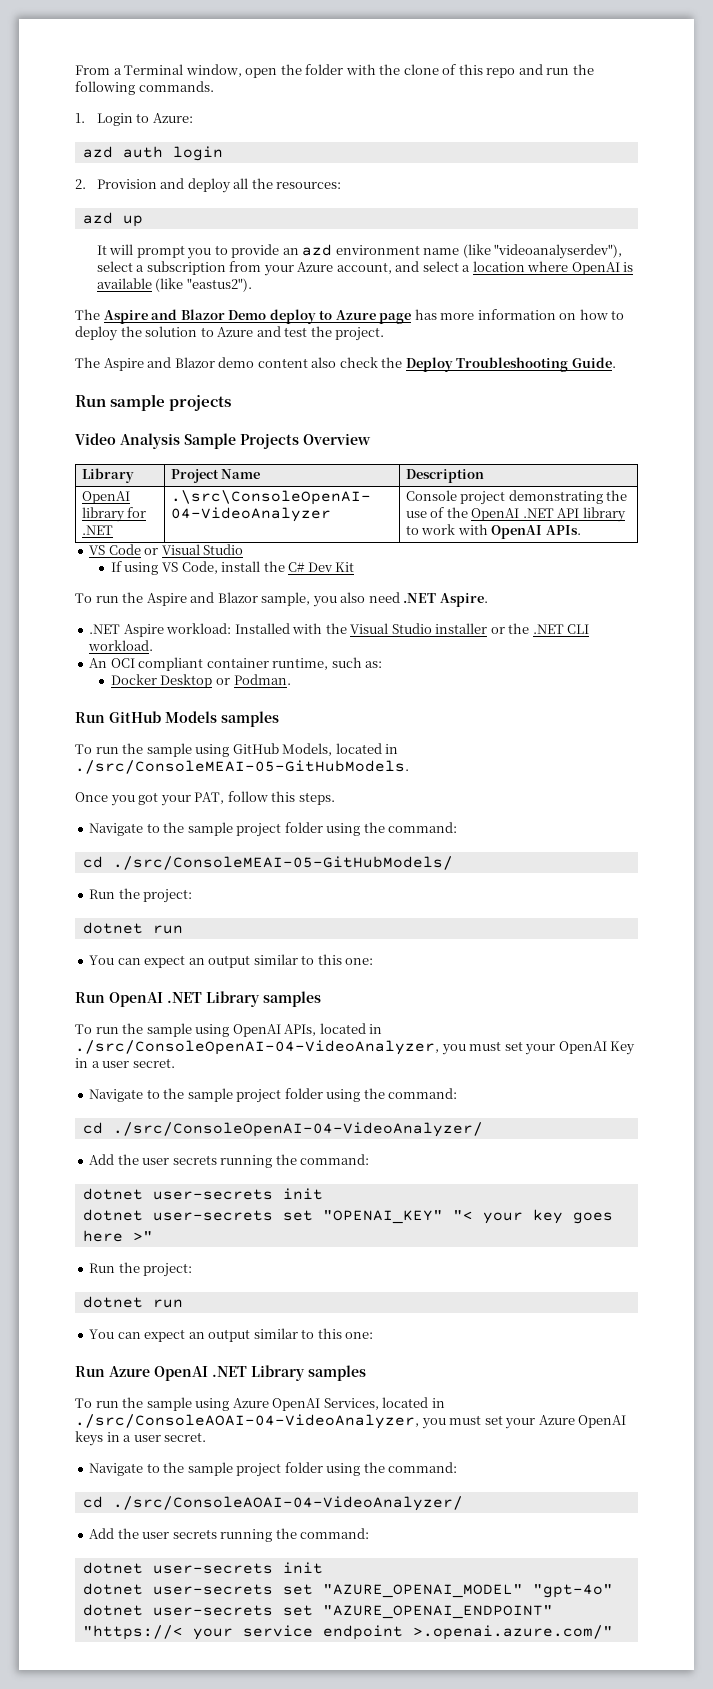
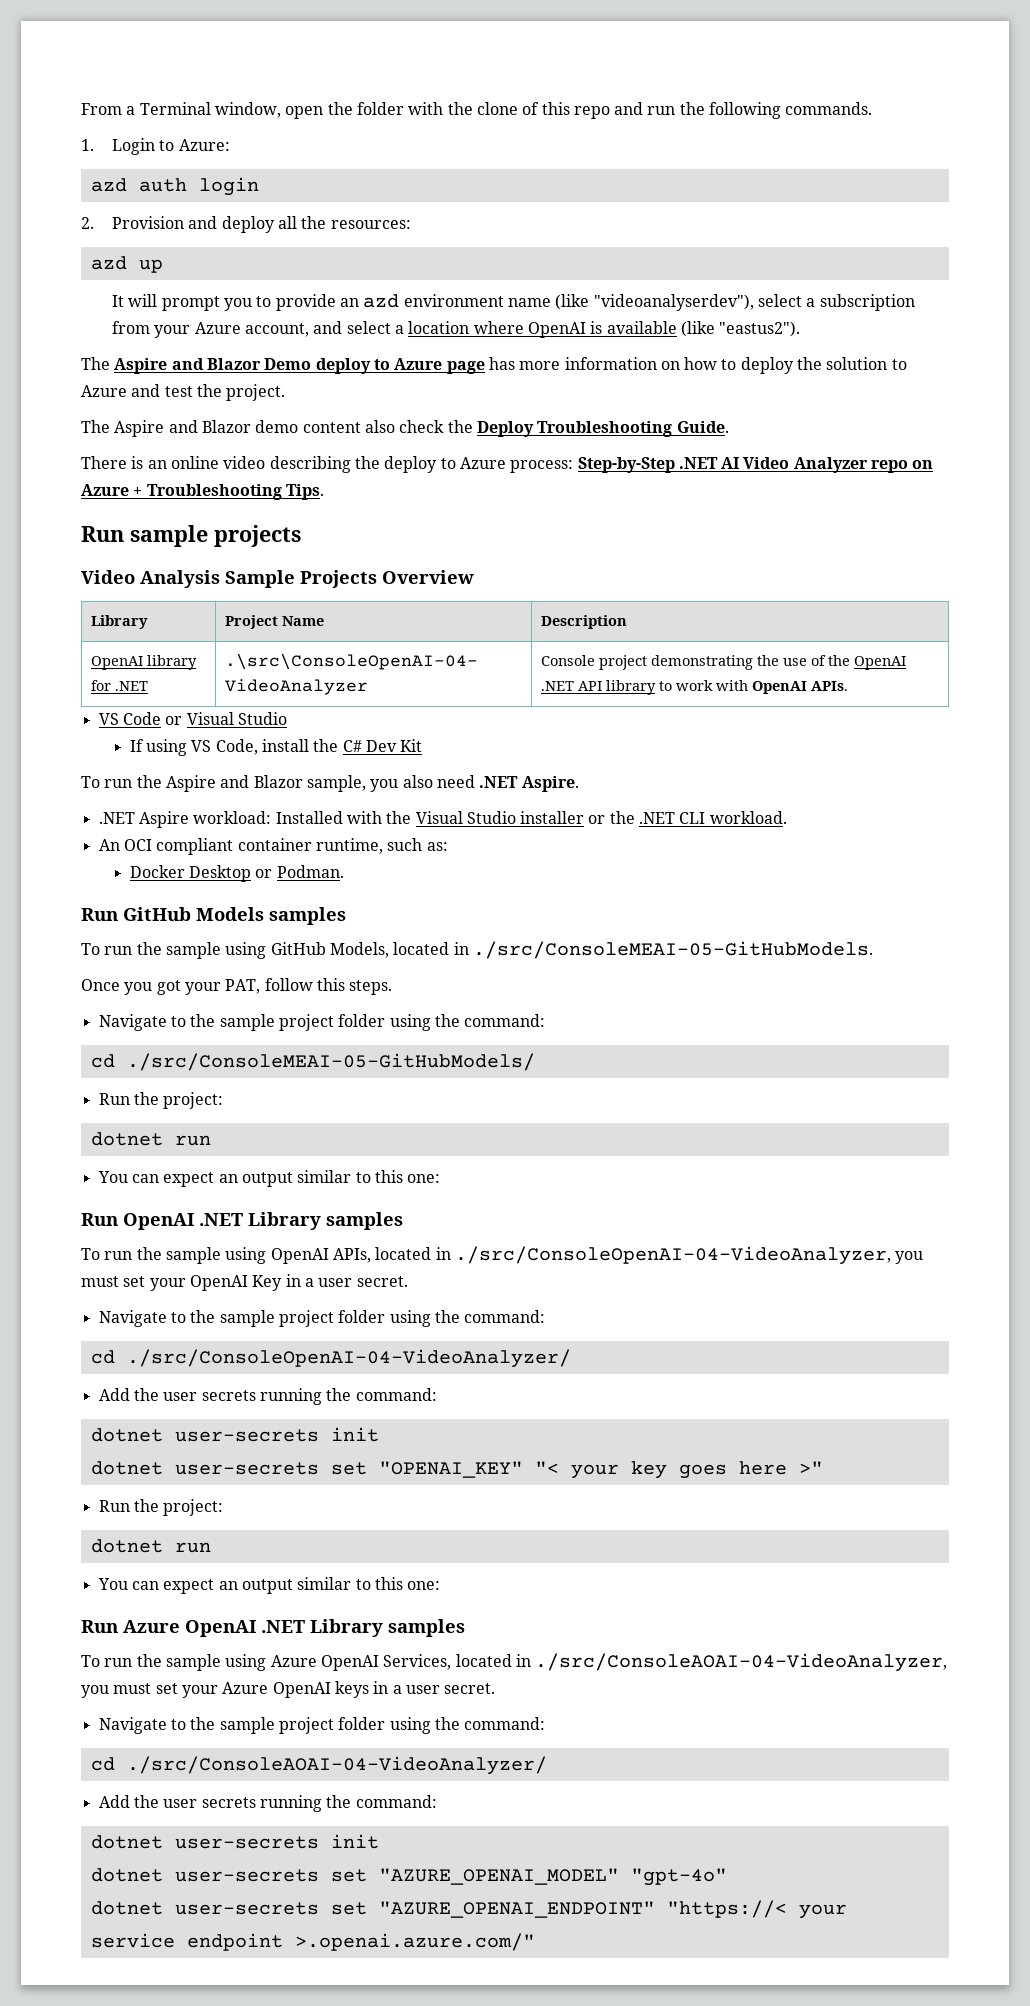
+ There is an online video describing the deploy to Azure process: Step-by-Step .NET AI Video Analyzer repo on Azure + Troubleshooting Tips.

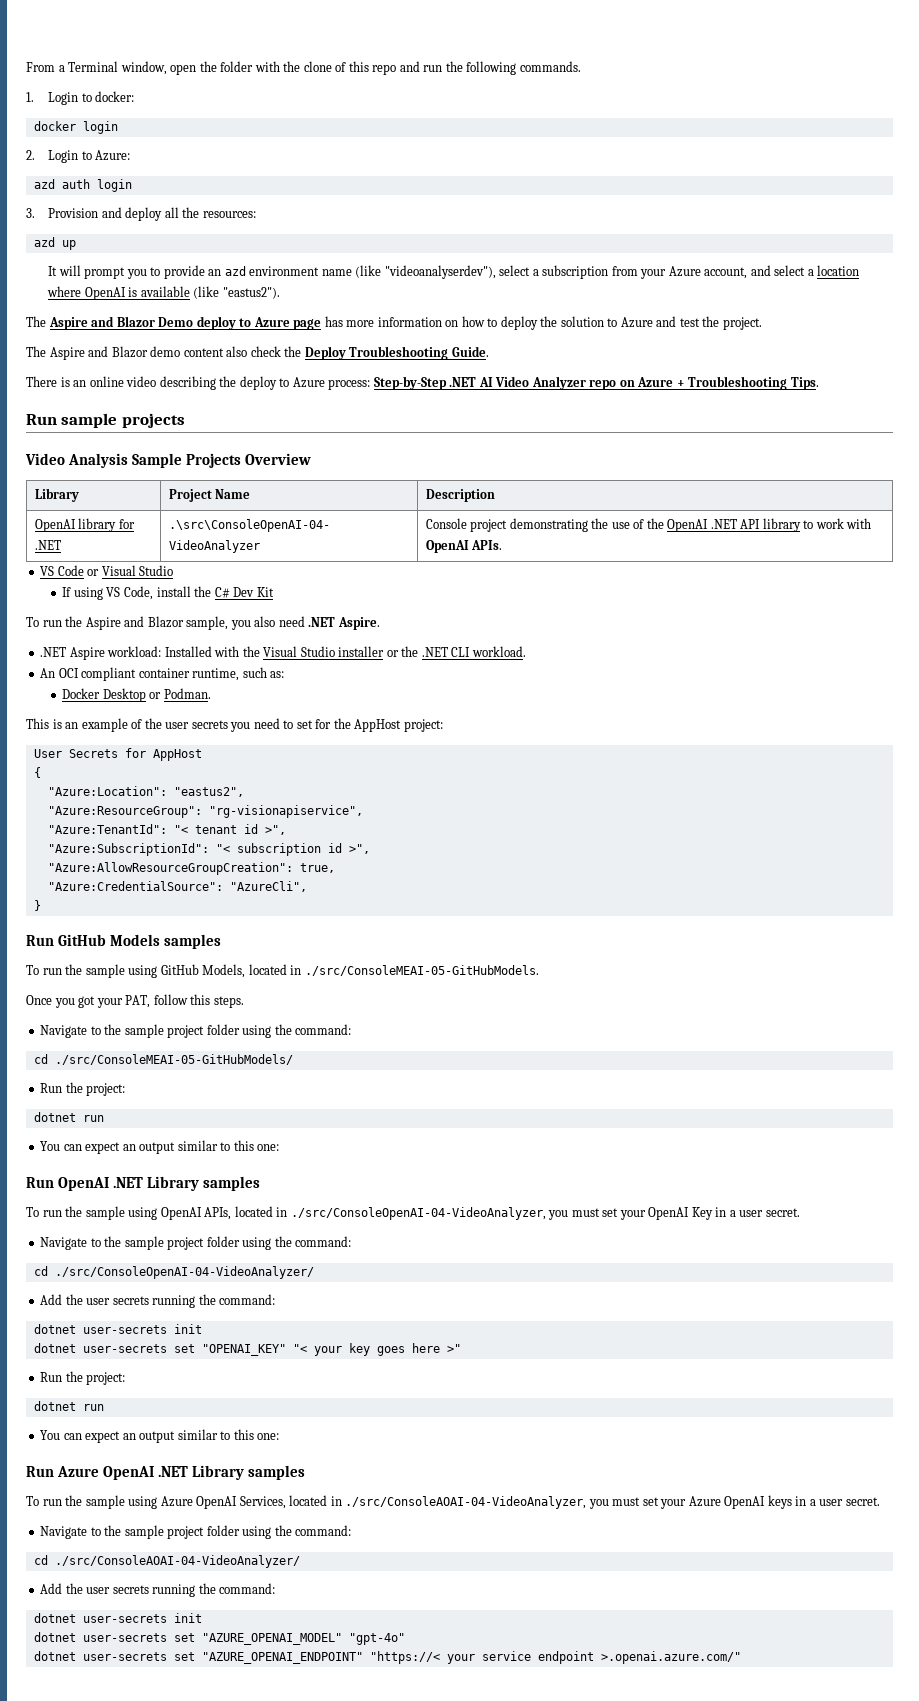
- 1. Login to Azure:
+ 1. Login to docker:
+ docker login
+ 2. Login to Azure:
- 2. Provision and deploy all the resources:
+ 3. Provision and deploy all the resources:
+ This is an example of the user secrets you need to set for the AppHost project:
+ User Secrets for AppHost
+ {
+ "Azure:Location": "eastus2",
+ "Azure:ResourceGroup": "rg-visionapiservice",
+ "Azure:TenantId": "< tenant id >",
+ "Azure:SubscriptionId": "< subscription id >",
+ "Azure:AllowResourceGroupCreation": true,
+ "Azure:CredentialSource": "AzureCli",
+ }

